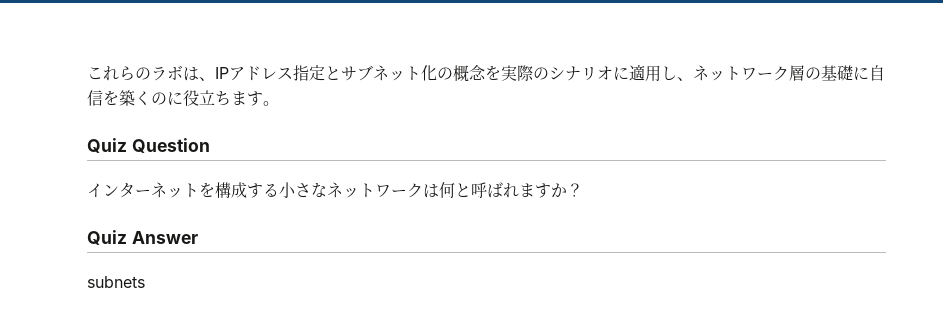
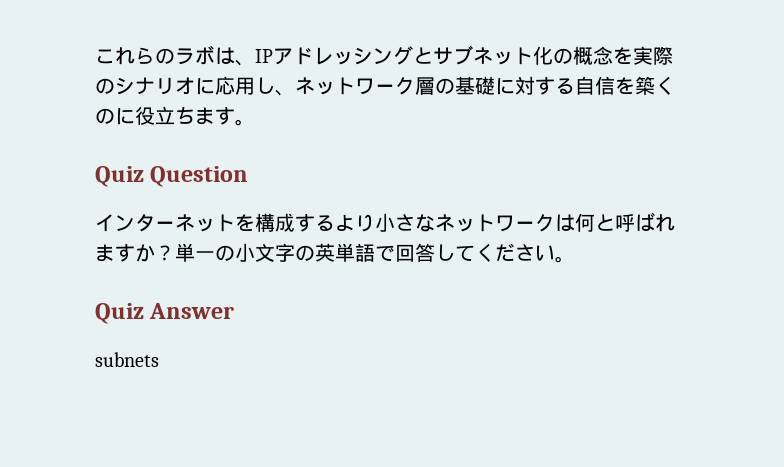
- これらのラボは、IPアドレス指定とサブネット化の概念を実際のシナリオに適用し、ネットワーク層の基礎に自信を築くのに役立ちます。
+ これらのラボは、IPアドレッシングとサブネット化の概念を実際のシナリオに応用し、ネットワーク層の基礎に対する自信を築くのに役立ちます。
- インターネットを構成する小さなネットワークは何と呼ばれますか？
+ インターネットを構成するより小さなネットワークは何と呼ばれますか？単一の小文字の英単語で回答してください。

